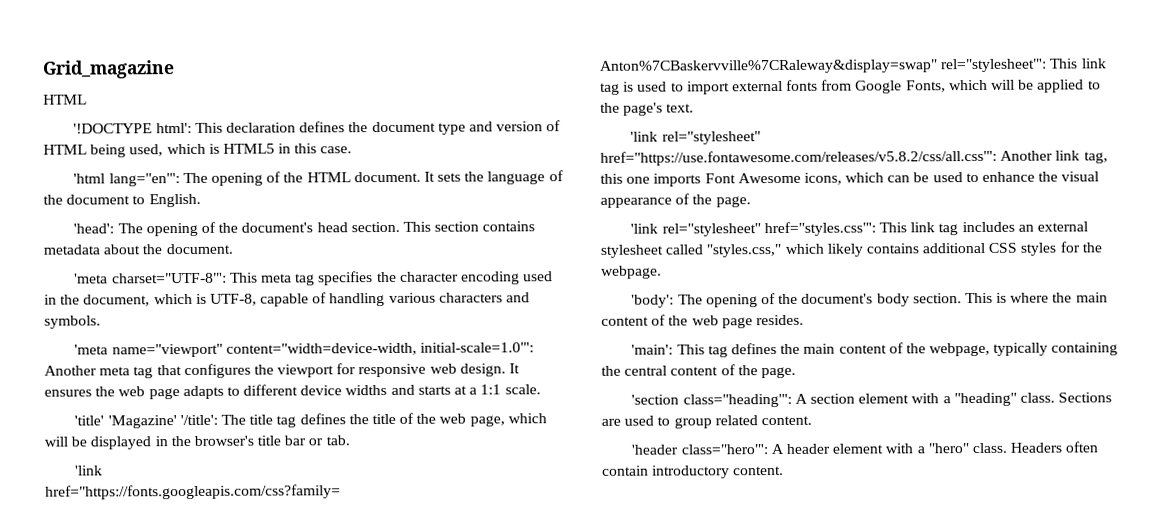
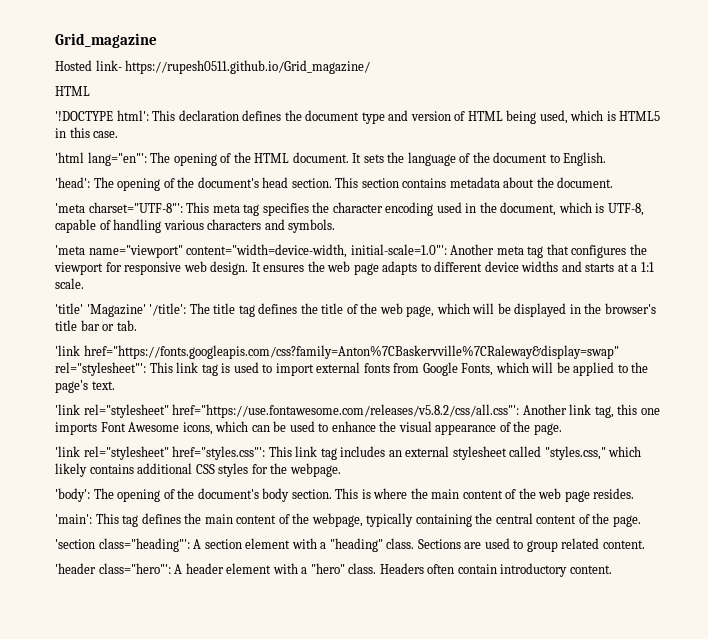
+ Hosted link- https://rupesh0511.github.io/Grid_magazine/

